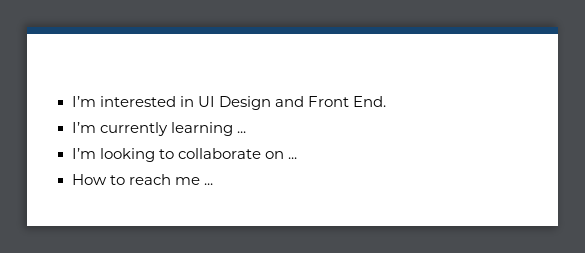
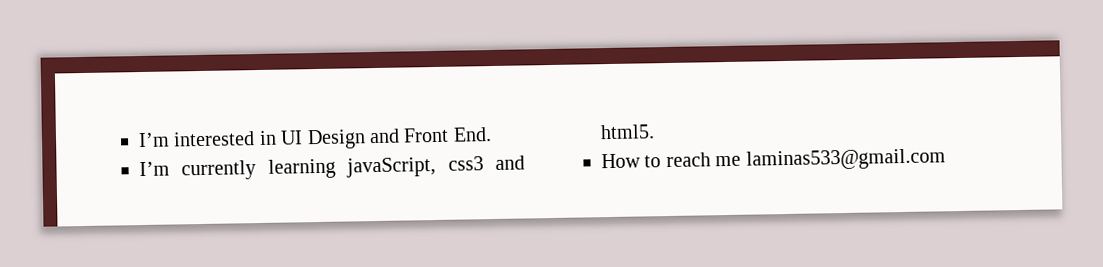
- I’m currently learning ...
- I’m looking to collaborate on ...
+ I’m currently learning javaScript, css3 and html5.
- How to reach me ...
+ How to reach me laminas533@gmail.com

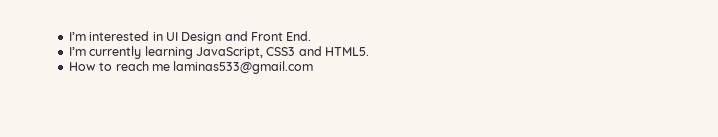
- I’m currently learning javaScript, css3 and html5.
+ I’m currently learning JavaScript, CSS3 and HTML5.

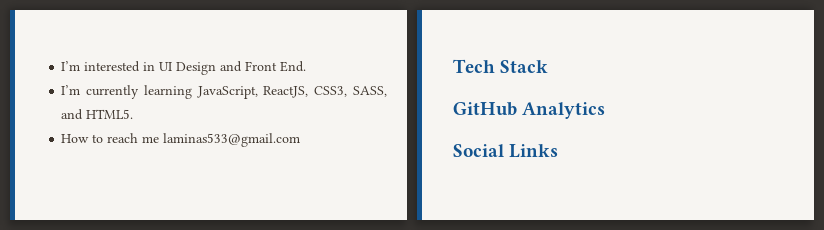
- I’m currently learning JavaScript, CSS3 and HTML5.
+ I’m currently learning JavaScript, ReactJS, CSS3, SASS, and HTML5.
+ Tech Stack
+ GitHub Analytics
+ Social Links

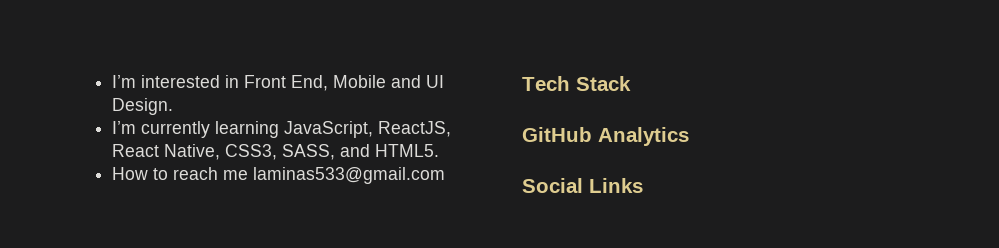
- I’m interested in UI Design and Front End.
+ I’m interested in Front End, Mobile and UI Design.
- I’m currently learning JavaScript, ReactJS, CSS3, SASS, and HTML5.
+ I’m currently learning JavaScript, ReactJS, React Native, CSS3, SASS, and HTML5.

